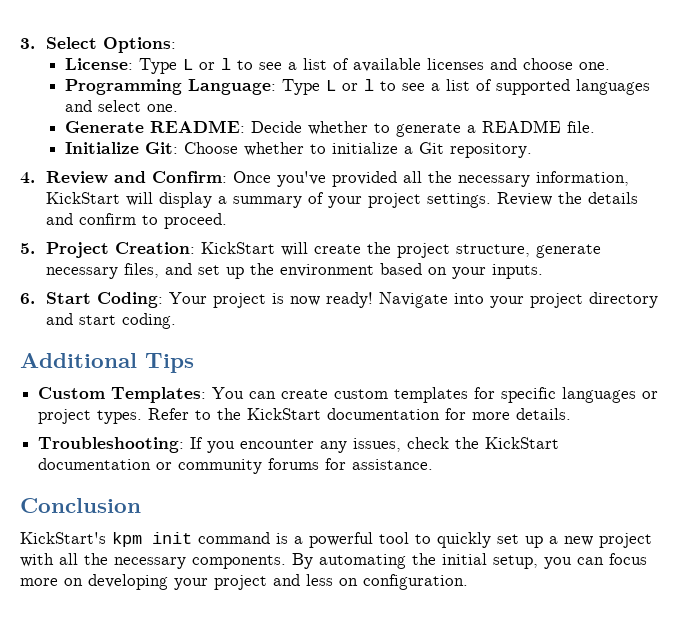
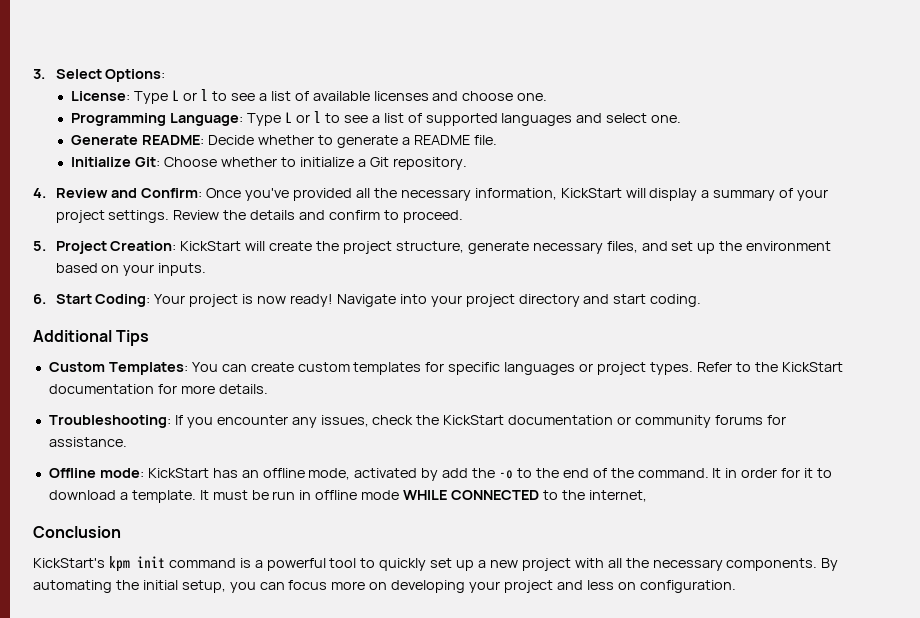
+ Offline mode: KickStart has an offline mode, activated by add the -o to the end of the command. It in order for it to download a template. It must be run in offline mode WHILE CONNECTED to the internet,

